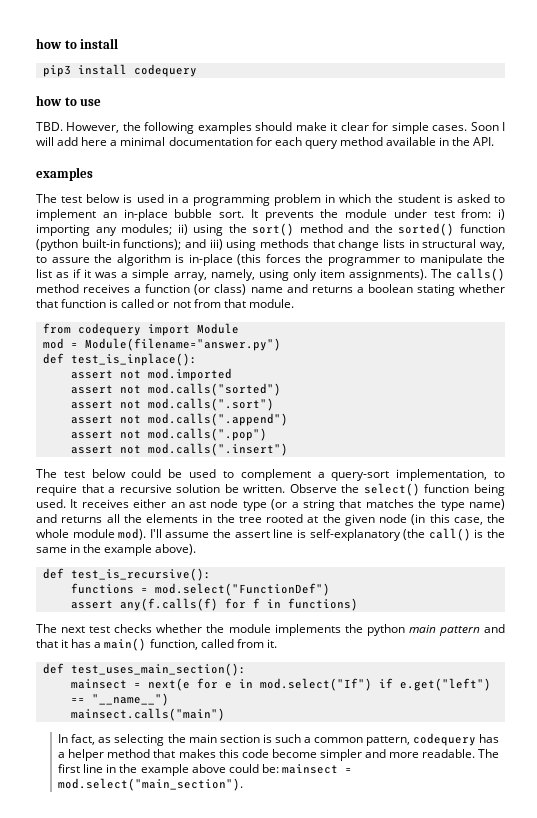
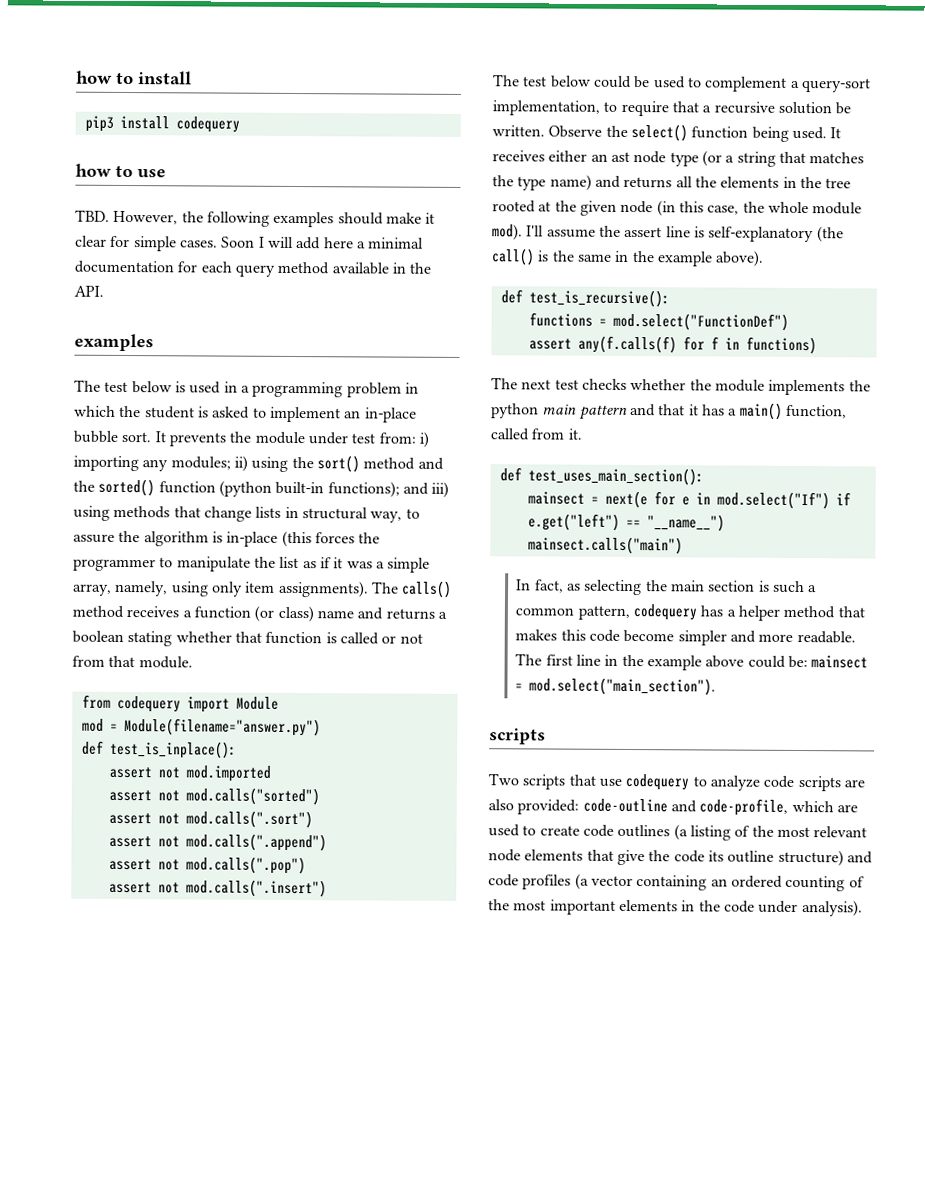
  The first line in the example above could be: mainsect = mod.select("main_section").
+ scripts
+ Two scripts that use codequery to analyze code scripts are also provided: code-outline and code-profile, which are used to create code outlines (a listing of the most relevant node elements that give the code its outline structure) and code profiles (a vector containing an ordered counting of the most important elements in the code under analysis).

